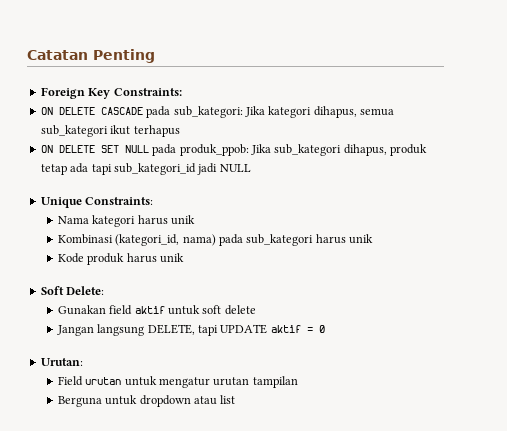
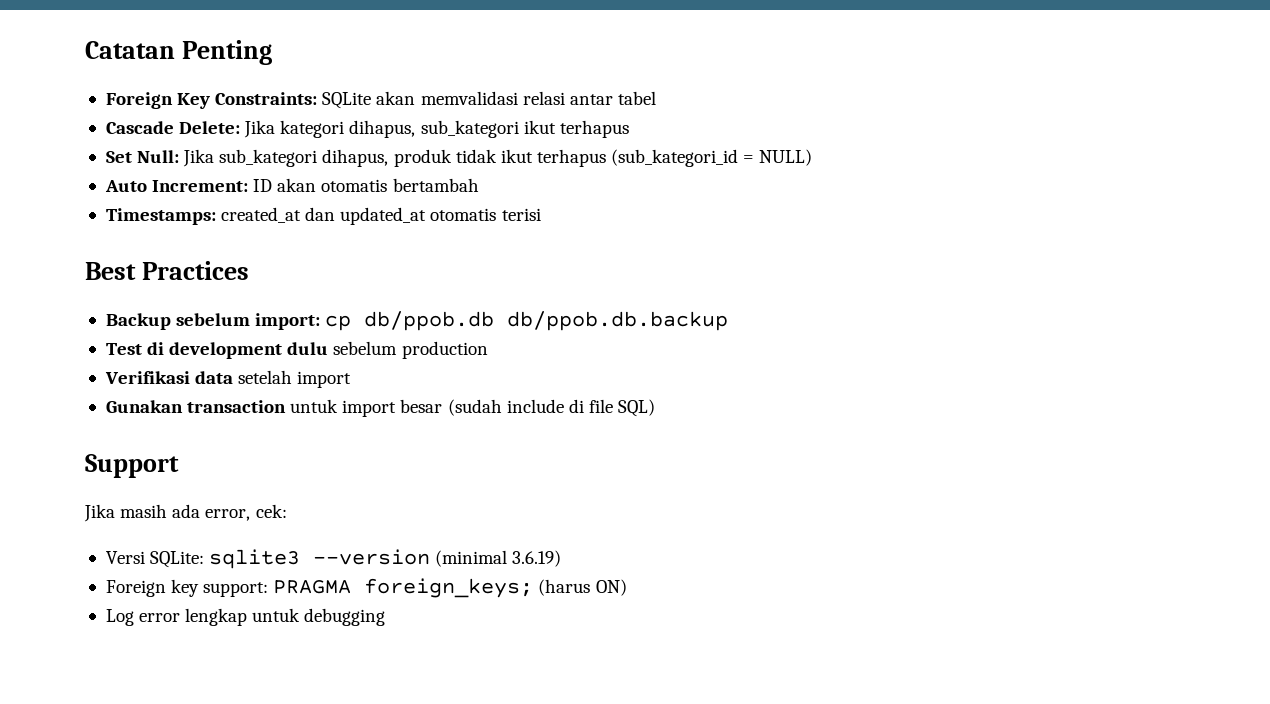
- Foreign Key Constraints:
- ON DELETE CASCADE pada sub_kategori: Jika kategori dihapus, semua sub_kategori ikut terhapus
+ Foreign Key Constraints: SQLite akan memvalidasi relasi antar tabel
+ Cascade Delete: Jika kategori dihapus, sub_kategori ikut terhapus
- ON DELETE SET NULL pada produk_ppob: Jika sub_kategori dihapus, produk tetap ada tapi sub_kategori_id jadi NULL
- Unique Constraints:
- Nama kategori harus unik
- Kombinasi (kategori_id, nama) pada sub_kategori harus unik
- Kode produk harus unik
- Soft Delete:
- Gunakan field aktif untuk soft delete
- Jangan langsung DELETE, tapi UPDATE aktif = 0
- Urutan:
- Field urutan untuk mengatur urutan tampilan
- Berguna untuk dropdown atau list
+ Set Null: Jika sub_kategori dihapus, produk tidak ikut terhapus (sub_kategori_id = NULL)
+ Auto Increment: ID akan otomatis bertambah
+ Timestamps: created_at dan updated_at otomatis terisi
+ Best Practices
+ Backup sebelum import: cp db/ppob.db db/ppob.db.backup
+ Test di development dulu sebelum production
+ Verifikasi data setelah import
+ Gunakan transaction untuk import besar (sudah include di file SQL)
+ Support
+ Jika masih ada error, cek:
+ Versi SQLite: sqlite3 --version (minimal 3.6.19)
+ Foreign key support: PRAGMA foreign_keys; (harus ON)
+ Log error lengkap untuk debugging

